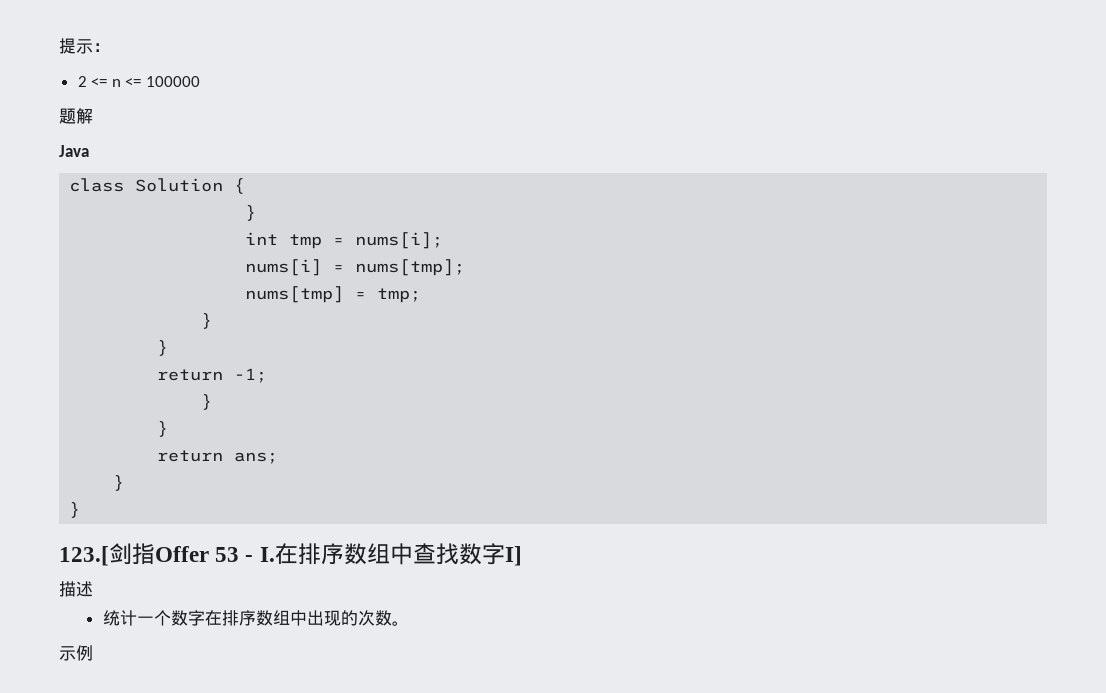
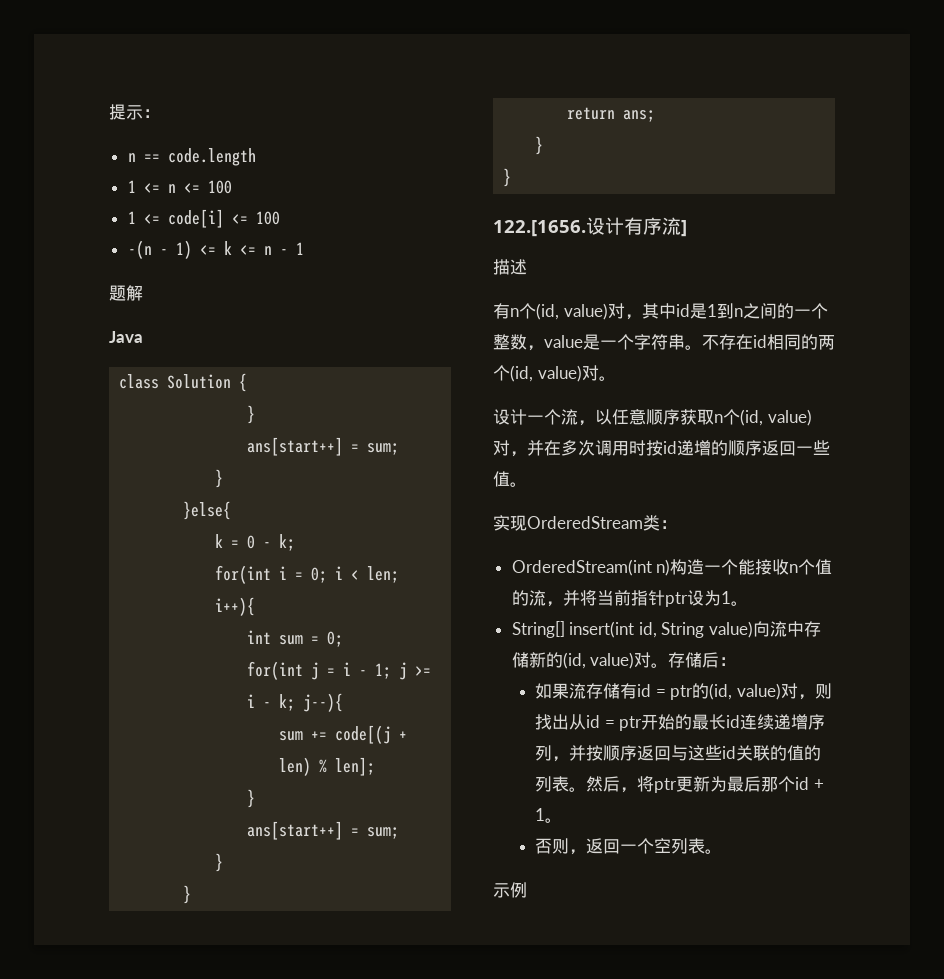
- 2 <= n <= 100000
+ n == code.length
+ 1 <= n <= 100
+ 1 <= code[i] <= 100
+ -(n - 1) <= k <= n - 1
  class Solution {
  }
- int tmp = nums[i];
- nums[i] = nums[tmp];
- nums[tmp] = tmp;
+ ans[start++] = sum;
  }
+ }else{
+ k = 0 - k;
+ for(int i = 0; i < len; i++){
+ int sum = 0;
+ for(int j = i - 1; j >= i - k; j--){
+ sum += code[(j + len) % len];
  }
- return -1;
+ ans[start++] = sum;
- 123.[剑指Offer 53 - I.在排序数组中查找数字I]
+ 122.[1656.设计有序流]
  描述
- 统计一个数字在排序数组中出现的次数。
+ 有n个(id, value)对，其中id是1到n之间的一个整数，value是一个字符串。不存在id相同的两个(id, value)对。
+ 设计一个流，以任意顺序获取n个(id, value)对，并在多次调用时按id递增的顺序返回一些值。
+ 实现OrderedStream类：
+ OrderedStream(int n)构造一个能接收n个值的流，并将当前指针ptr设为1。
+ String[] insert(int id, String value)向流中存储新的(id, value)对。存储后：
+ 如果流存储有id = ptr的(id, value)对，则找出从id = ptr开始的最长id连续递增序列，并按顺序返回与这些id关联的值的列表。然后，将ptr更新为最后那个id + 1。
+ 否则，返回一个空列表。

